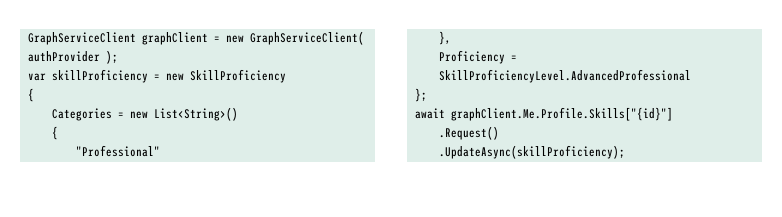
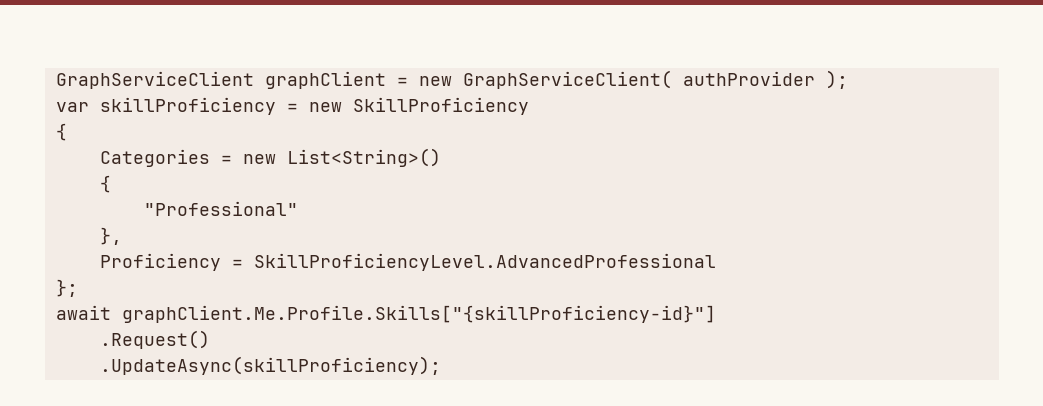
- await graphClient.Me.Profile.Skills["{id}"]
+ await graphClient.Me.Profile.Skills["{skillProficiency-id}"]

